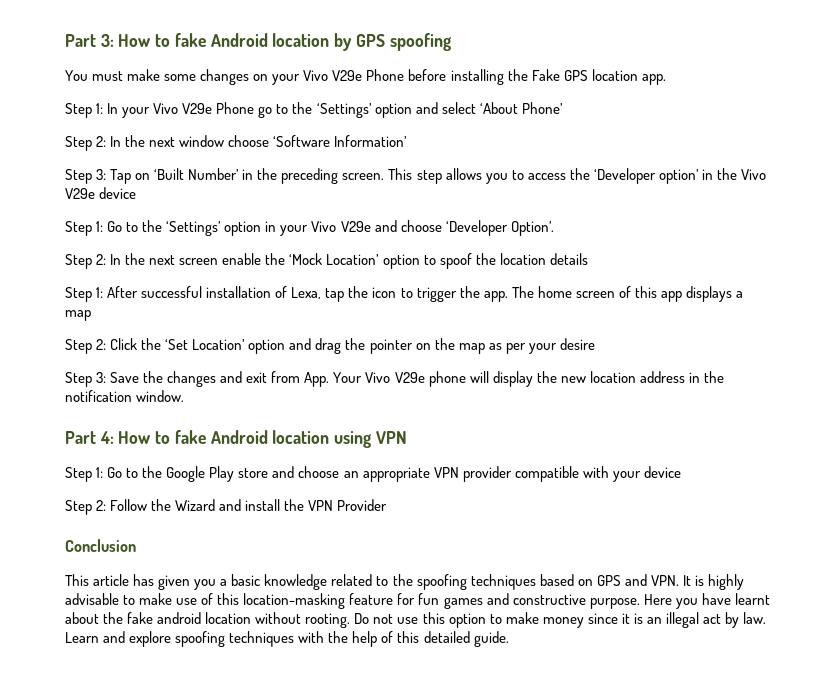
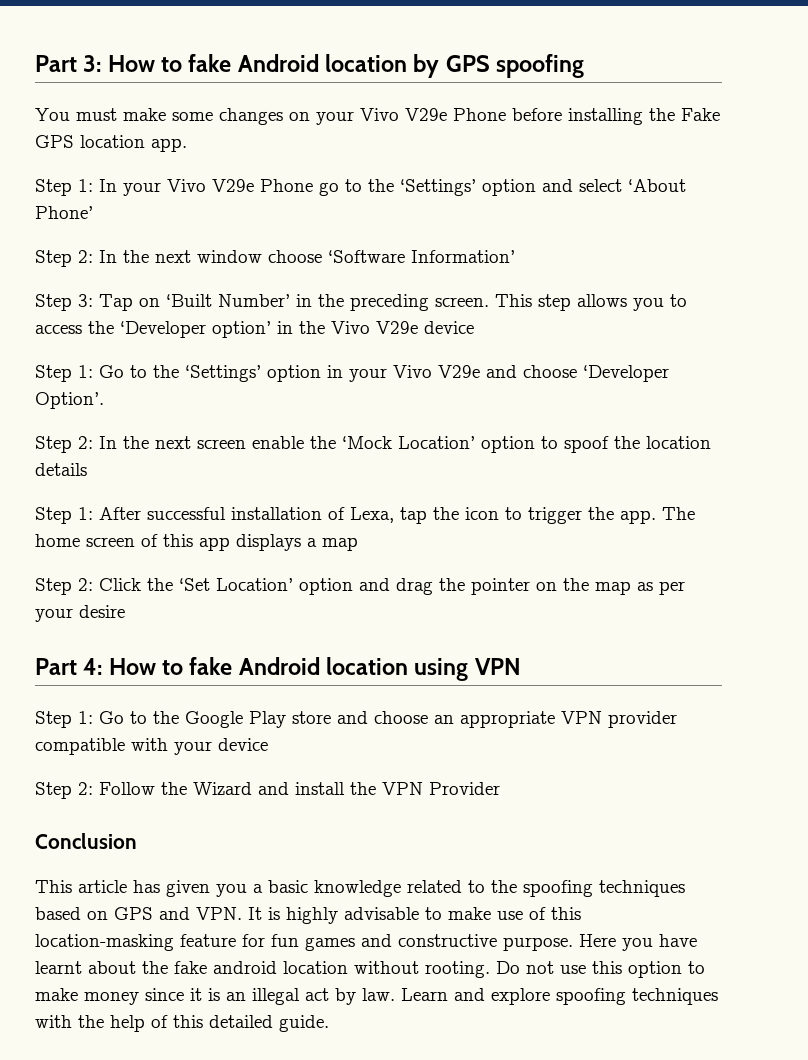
- Step 3: Save the changes and exit from App. Your Vivo V29e phone will display the new location address in the notification window.

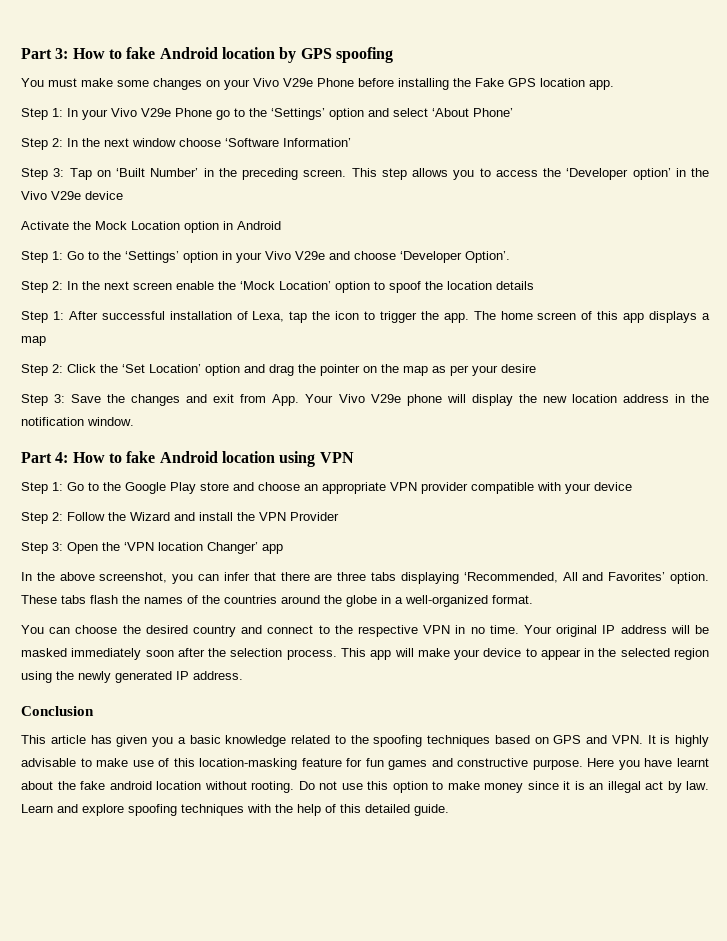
+ Activate the Mock Location option in Android
+ Step 3: Save the changes and exit from App. Your Vivo V29e phone will display the new location address in the notification window.
+ Step 3: Open the ‘VPN location Changer’ app
+ In the above screenshot, you can infer that there are three tabs displaying ‘Recommended, All and Favorites’ option. These tabs flash the names of the countries around the globe in a well-organized format.
+ You can choose the desired country and connect to the respective VPN in no time. Your original IP address will be masked immediately soon after the selection process. This app will make your device to appear in the selected region using the newly generated IP address.

